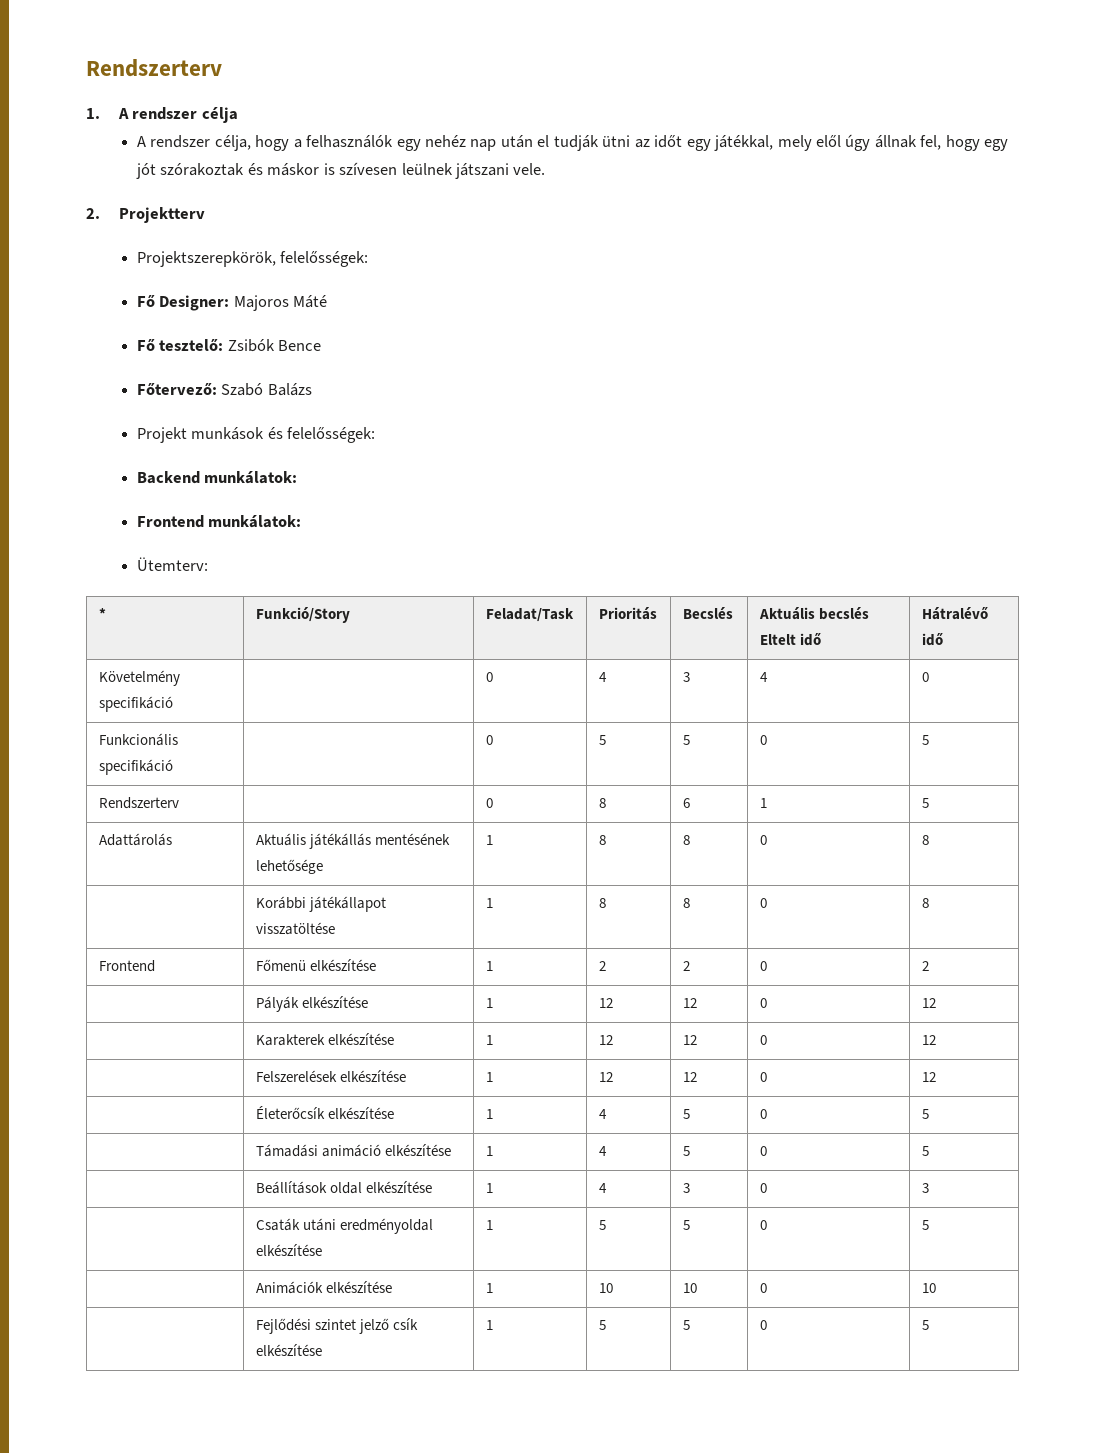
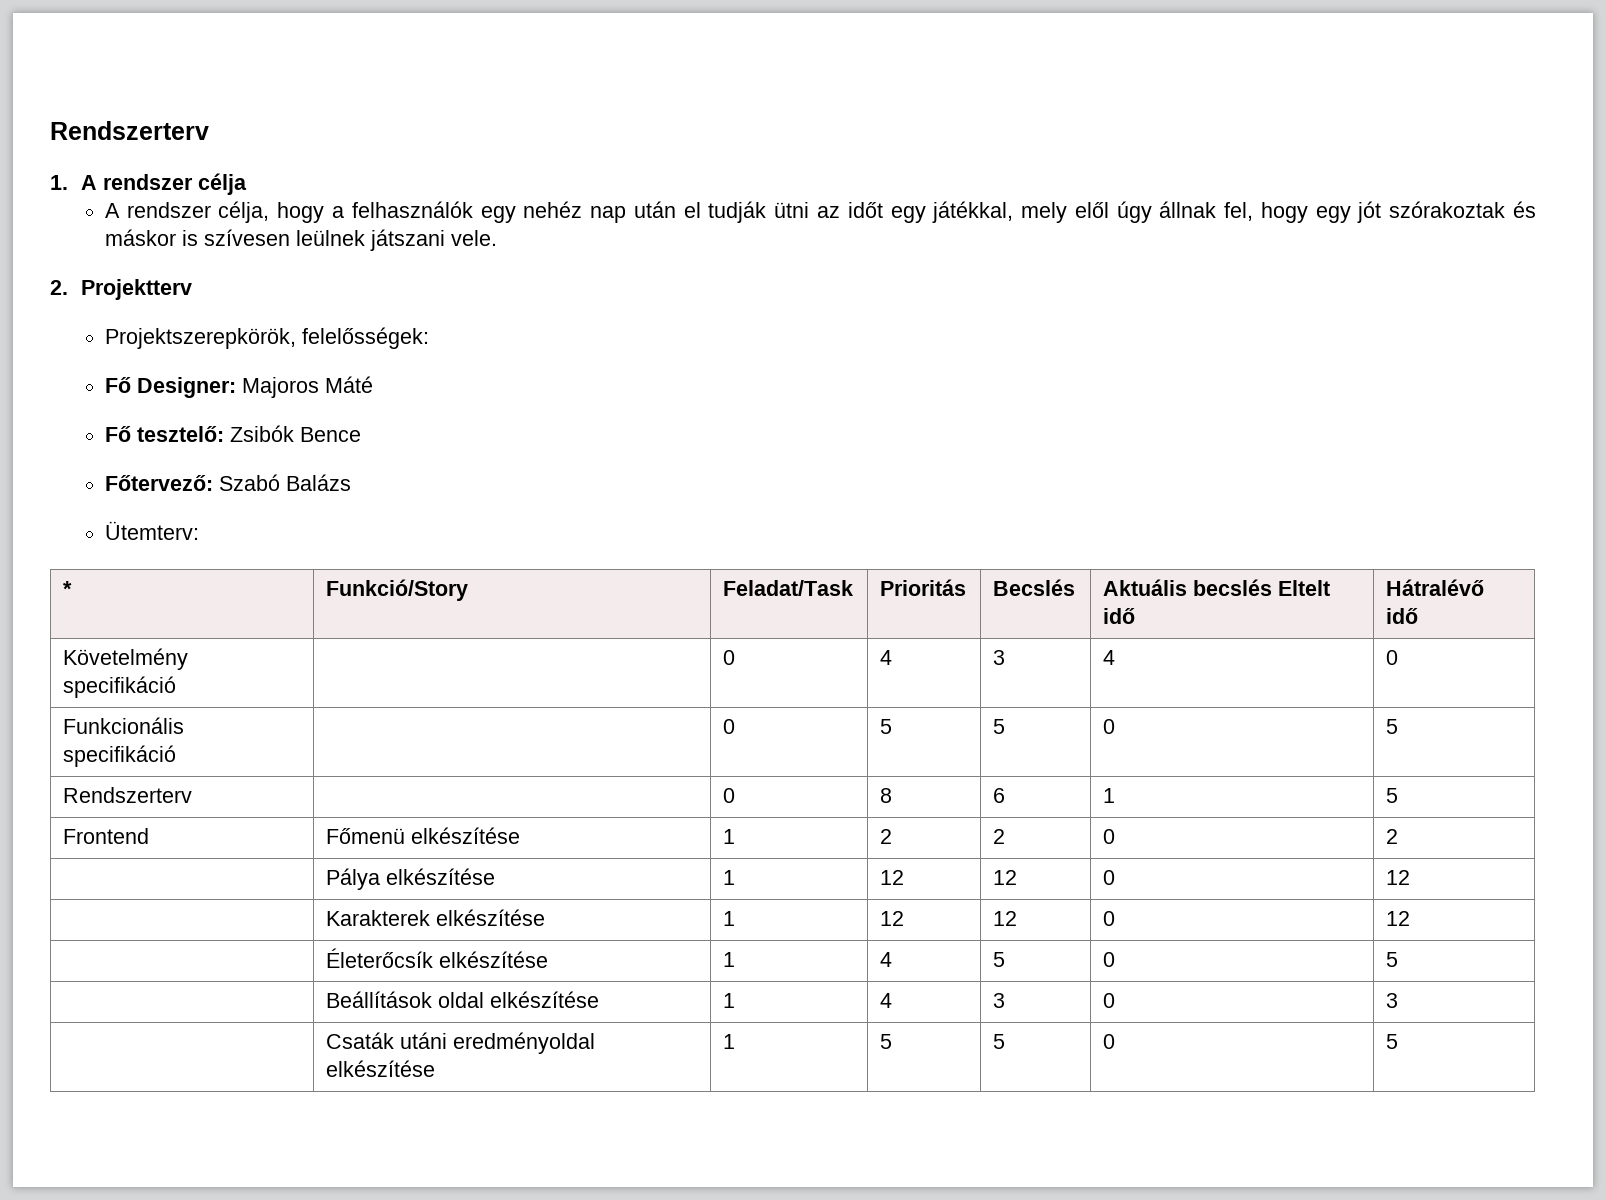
- Projekt munkások és felelősségek:
- Backend munkálatok:
- Frontend munkálatok:
- Adattárolás | Aktuális játékállás mentésének lehetősége | 1 | 8 | 8 | 0 | 8
- | Korábbi játékállapot visszatöltése | 1 | 8 | 8 | 0 | 8
- | Pályák elkészítése | 1 | 12 | 12 | 0 | 12
+ | Pálya elkészítése | 1 | 12 | 12 | 0 | 12
- | Felszerelések elkészítése | 1 | 12 | 12 | 0 | 12
- | Támadási animáció elkészítése | 1 | 4 | 5 | 0 | 5
- | Animációk elkészítése | 1 | 10 | 10 | 0 | 10
- | Fejlődési szintet jelző csík elkészítése | 1 | 5 | 5 | 0 | 5

